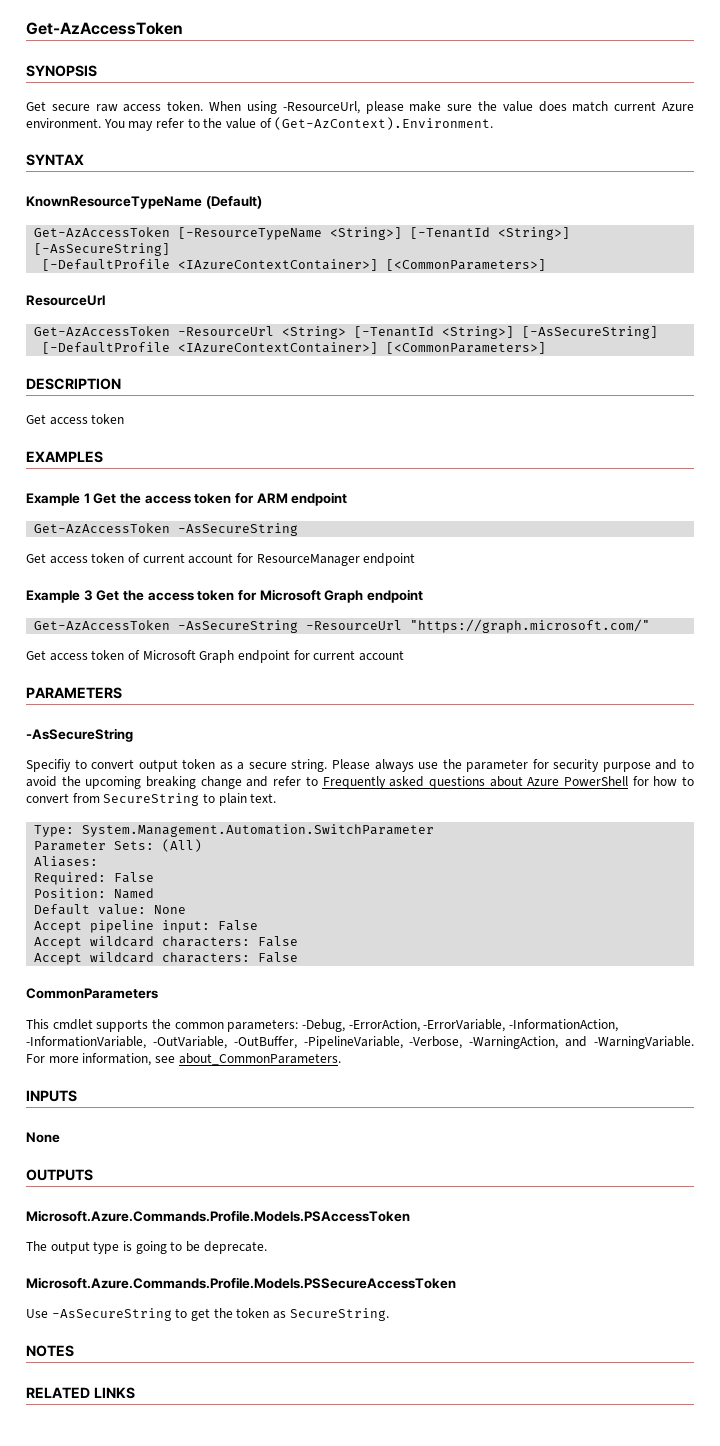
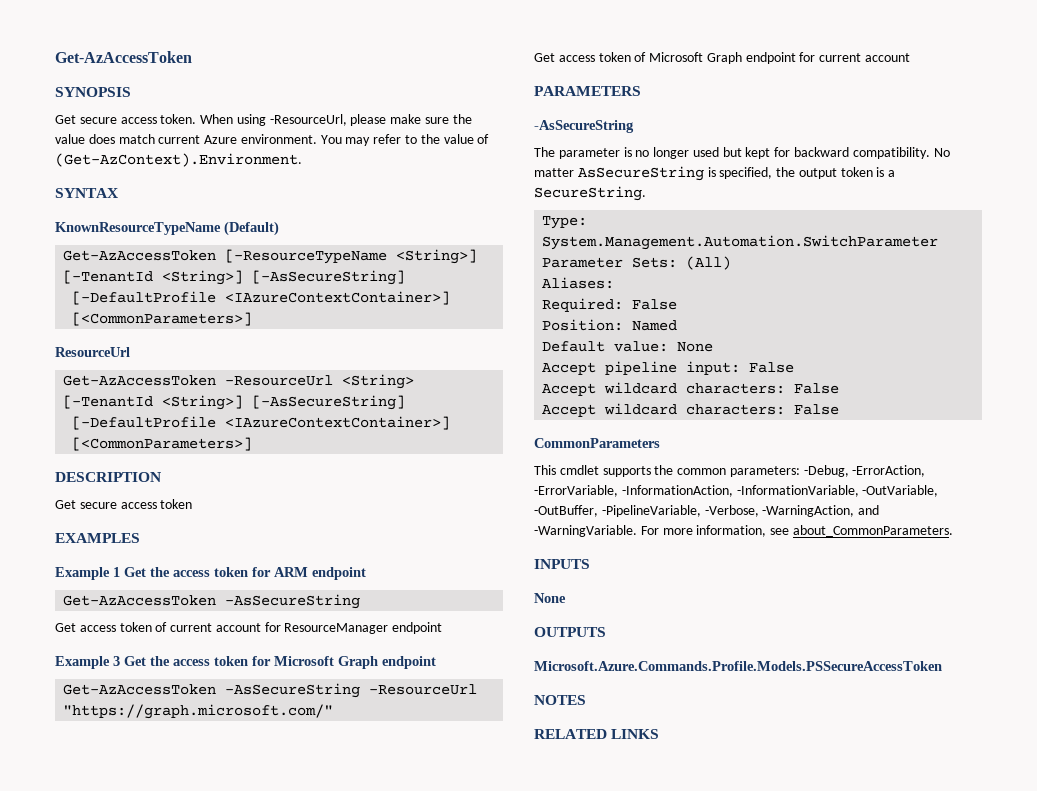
- Get secure raw access token.
+ Get secure access token.
  DESCRIPTION
- Get access token
+ Get secure access token
- Specifiy to convert output token as a secure string. Please always use the parameter for security purpose and to avoid the upcoming breaking change and refer to Frequently asked questions about Azure PowerShell for how to convert from SecureString to plain text.
+ The parameter is no longer used but kept for backward compatibility. No matter AsSecureString is specified, the output token is a SecureString.
- Microsoft.Azure.Commands.Profile.Models.PSAccessToken
- The output type is going to be deprecate.
  Microsoft.Azure.Commands.Profile.Models.PSSecureAccessToken
- Use -AsSecureString to get the token as SecureString.

